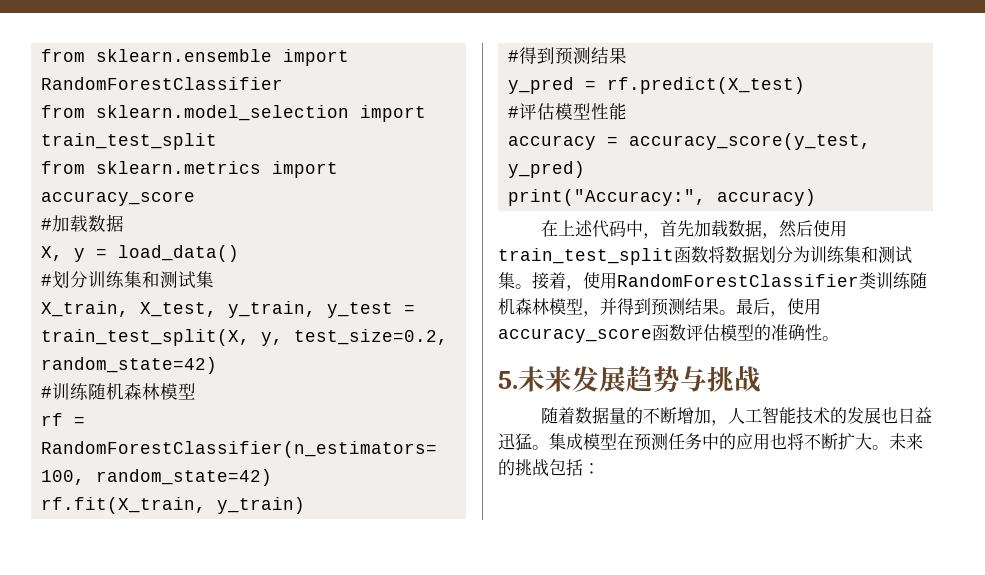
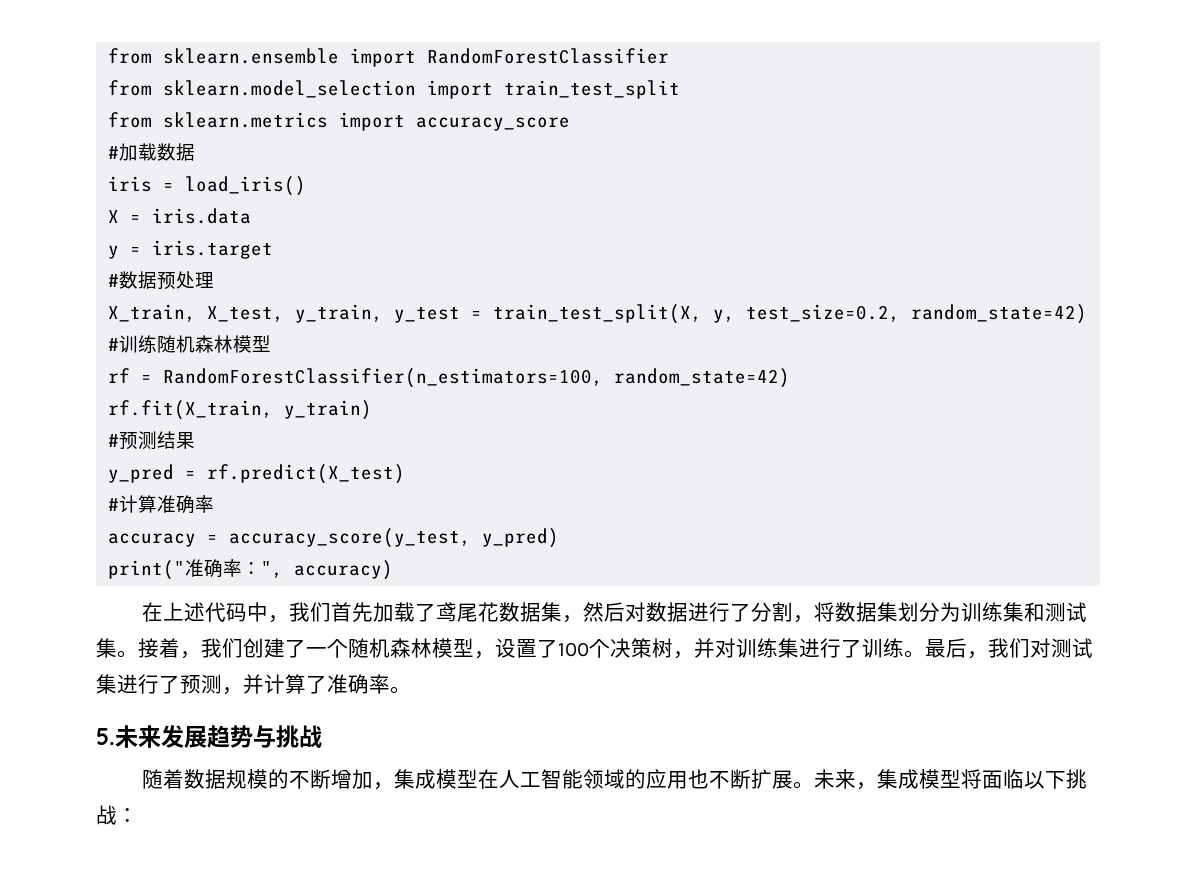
- X, y = load_data()
- #划分训练集和测试集
+ iris = load_iris()
+ X = iris.data
+ y = iris.target
+ #数据预处理
- #得到预测结果
+ #预测结果
- #评估模型性能
+ #计算准确率
- print("Accuracy:", accuracy)
+ print("准确率：", accuracy)
- 在上述代码中，首先加载数据，然后使用train_test_split函数将数据划分为训练集和测试集。
+ 在上述代码中，我们首先加载了鸢尾花数据集，然后对数据进行了分割，将数据集划分为训练集和测试集。
- 接着，使用RandomForestClassifier类训练随机森林模型，并得到预测结果。最后，使用accuracy_score函数评估模型的准确性。
+ 接着，我们创建了一个随机森林模型，设置了100个决策树，并对训练集进行了训练。最后，我们对测试集进行了预测，并计算了准确率。
- 随着数据量的不断增加，人工智能技术的发展也日益迅猛。集成模型在预测任务中的应用也将不断扩大。未来的挑战包括：
+ 随着数据规模的不断增加，集成模型在人工智能领域的应用也不断扩展。未来，集成模型将面临以下挑战：

